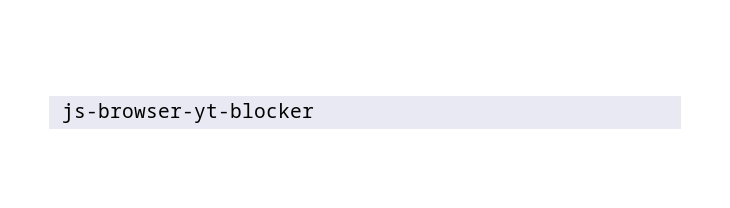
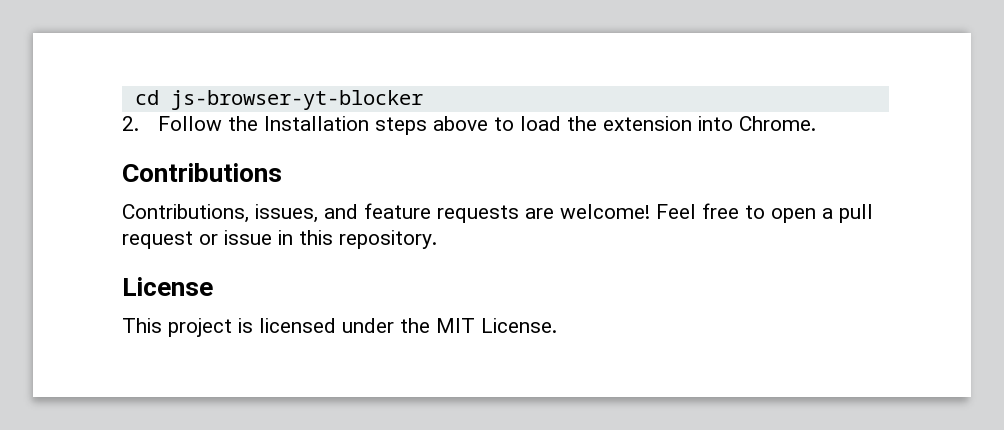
- js-browser-yt-blocker
+ cd js-browser-yt-blocker
+ 2. Follow the Installation steps above to load the extension into Chrome.
+ Contributions
+ Contributions, issues, and feature requests are welcome! Feel free to open a pull request or issue in this repository.
+ License
+ This project is licensed under the MIT License.

